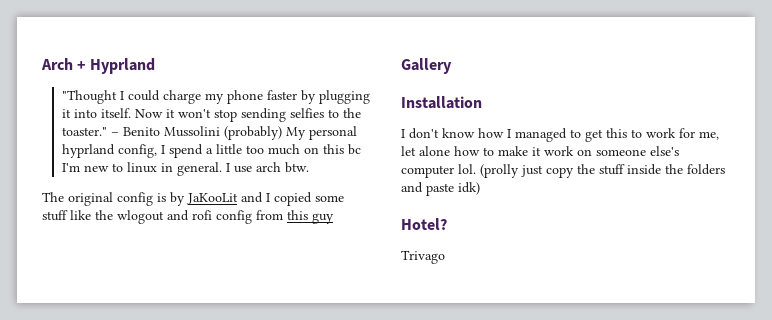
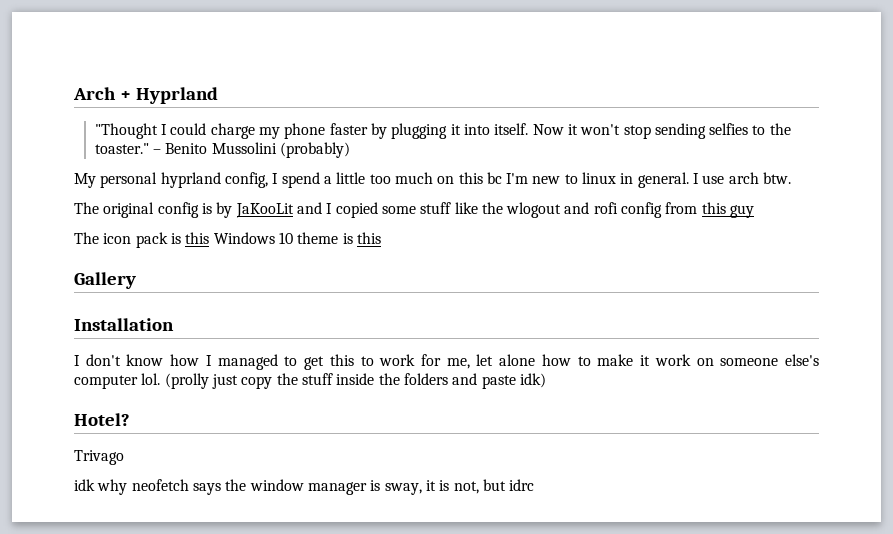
- – Benito Mussolini (probably) My personal hyprland config, I spend a little too much on this bc I'm new to linux in general.
+ – Benito Mussolini (probably)
+ My personal hyprland config, I spend a little too much on this bc I'm new to linux in general.
+ The icon pack is this Windows 10 theme is this
+ idk why neofetch says the window manager is sway, it is not, but idrc

